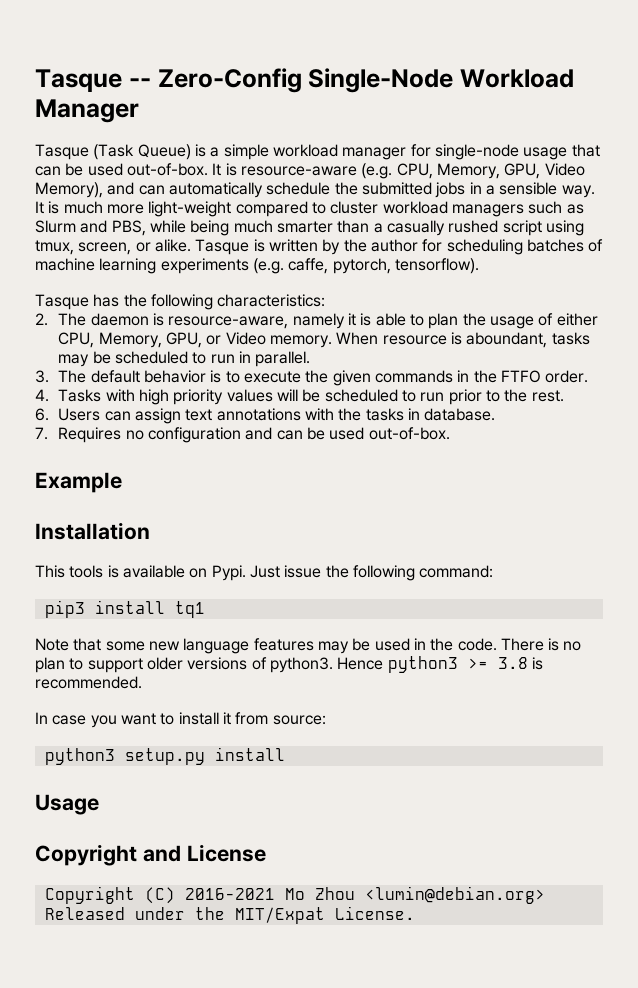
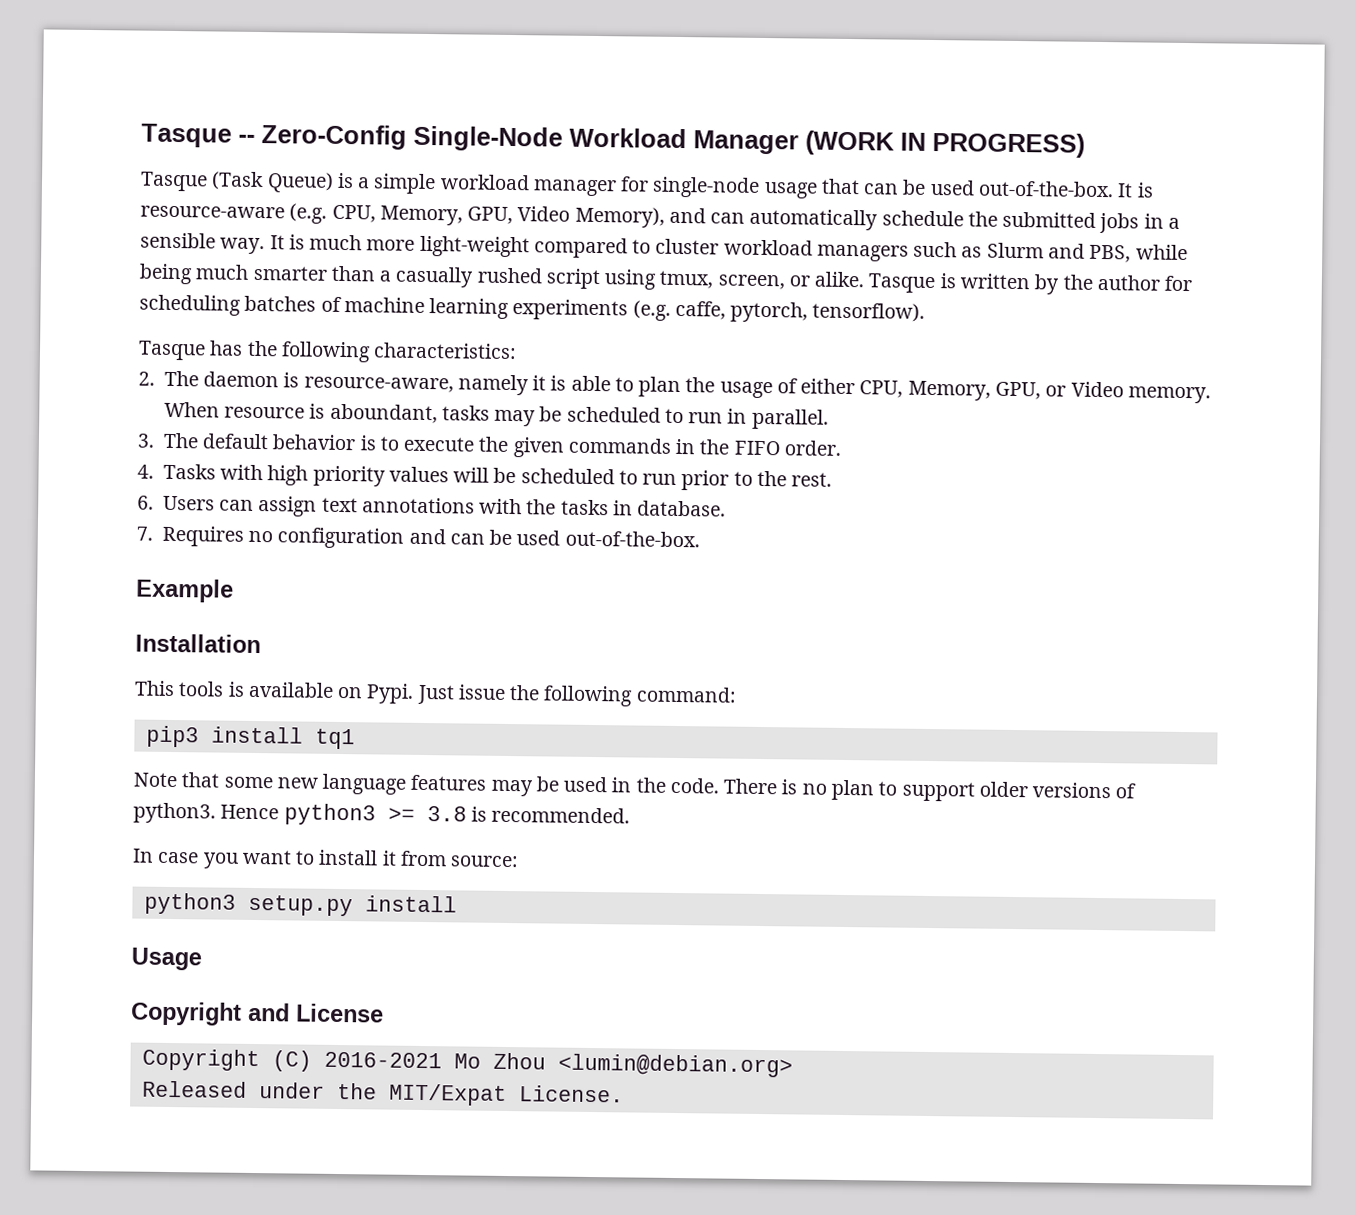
- Tasque -- Zero-Config Single-Node Workload Manager
+ Tasque -- Zero-Config Single-Node Workload Manager (WORK IN PROGRESS)
- Tasque (Task Queue) is a simple workload manager for single-node usage that can be used out-of-box.
+ Tasque (Task Queue) is a simple workload manager for single-node usage that can be used out-of-the-box.
- 3. The default behavior is to execute the given commands in the FTFO order.
+ 3. The default behavior is to execute the given commands in the FIFO order.
- 7. Requires no configuration and can be used out-of-box.
+ 7. Requires no configuration and can be used out-of-the-box.

